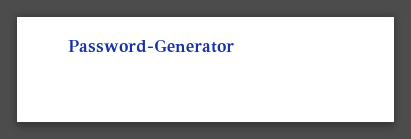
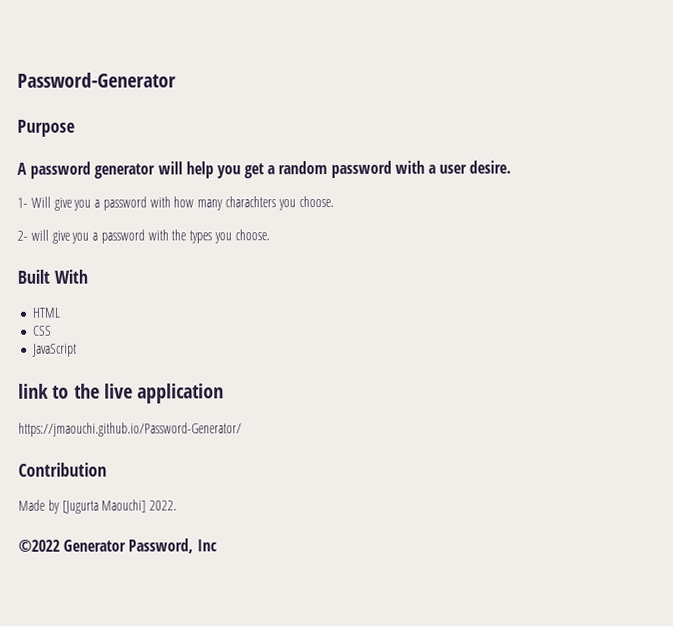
+ Purpose
+ A password generator will help you get a random password with a user desire.
+ 1- Will give you a password with how many charachters you choose.
+ 2- will give you a password with the types you choose.
+ Built With
+ HTML
+ CSS
+ JavaScript
+ link to the live application
+ https://jmaouchi.github.io/Password-Generator/
+ Contribution
+ Made by [Jugurta Maouchi] 2022.
+ ©2022 Generator Password, Inc

